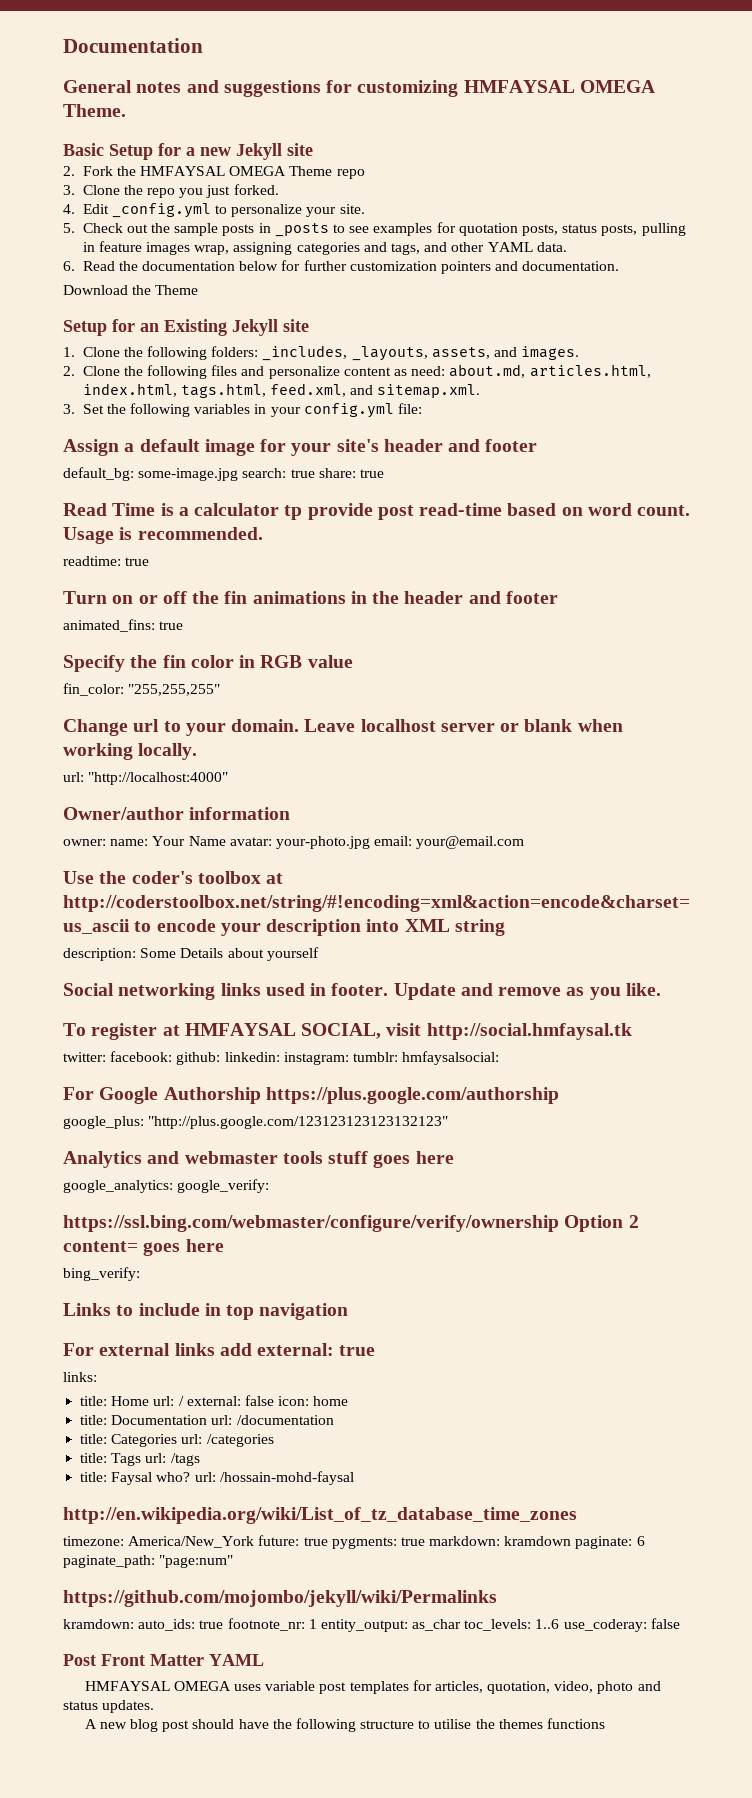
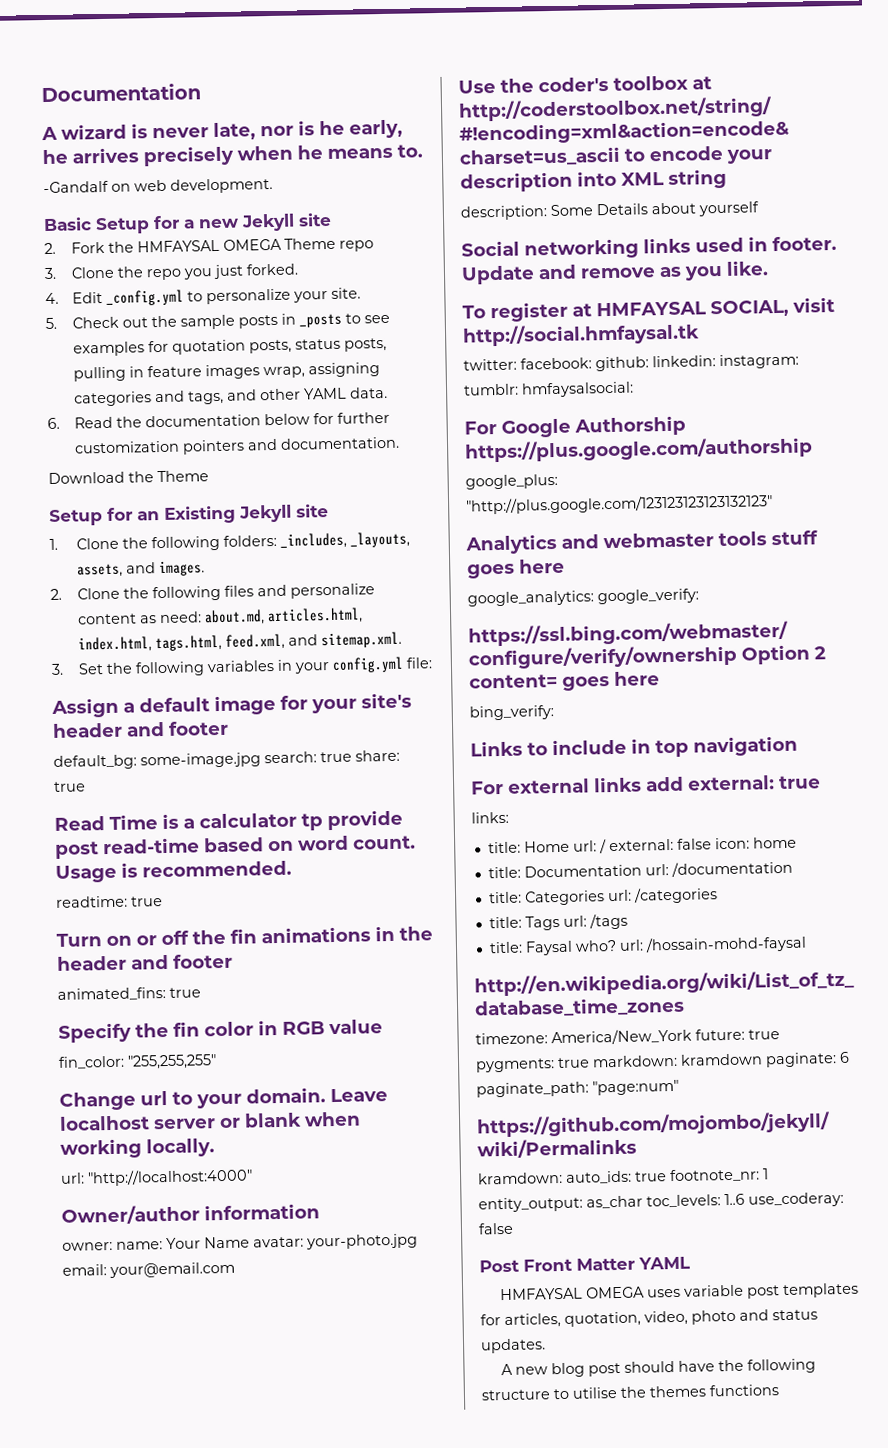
- General notes and suggestions for customizing HMFAYSAL OMEGA Theme.
+ A wizard is never late, nor is he early, he arrives precisely when he means to.
+ -Gandalf on web development.

